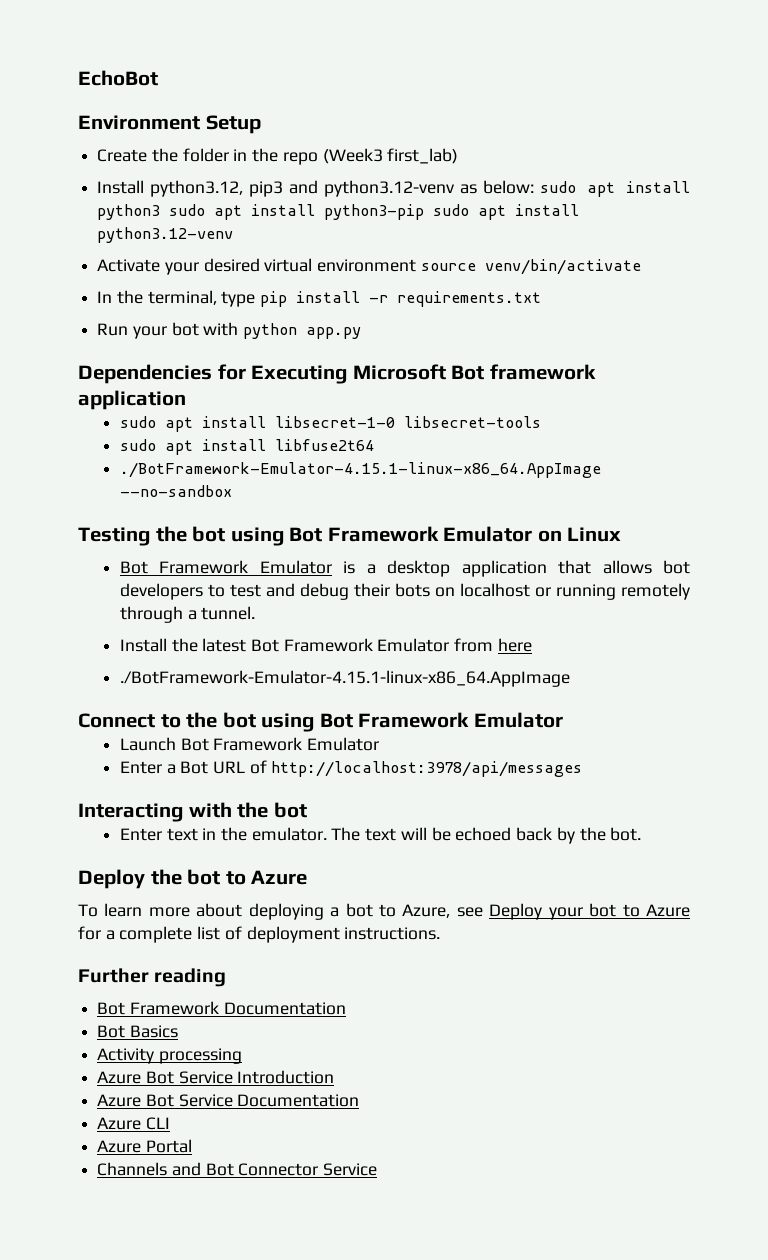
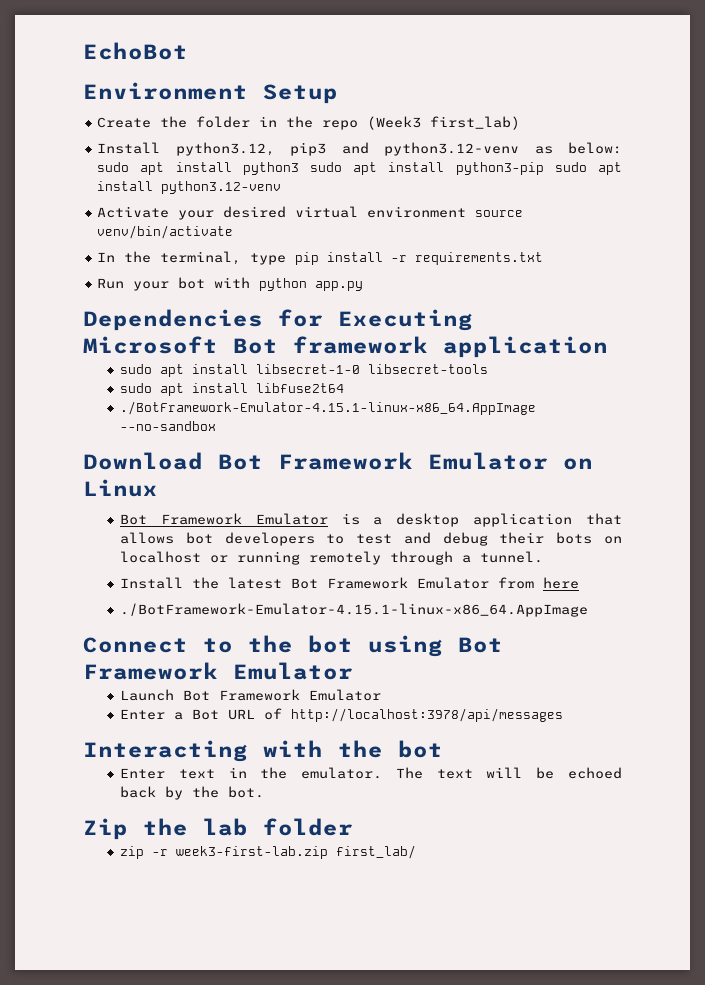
- Testing the bot using Bot Framework Emulator on Linux
+ Download Bot Framework Emulator on Linux
- Deploy the bot to Azure
- To learn more about deploying a bot to Azure, see Deploy your bot to Azure for a complete list of deployment instructions.
- Further reading
- Bot Framework Documentation
- Bot Basics
- Activity processing
- Azure Bot Service Introduction
- Azure Bot Service Documentation
- Azure CLI
- Azure Portal
- Channels and Bot Connector Service
+ Zip the lab folder
+ zip -r week3-first-lab.zip first_lab/

